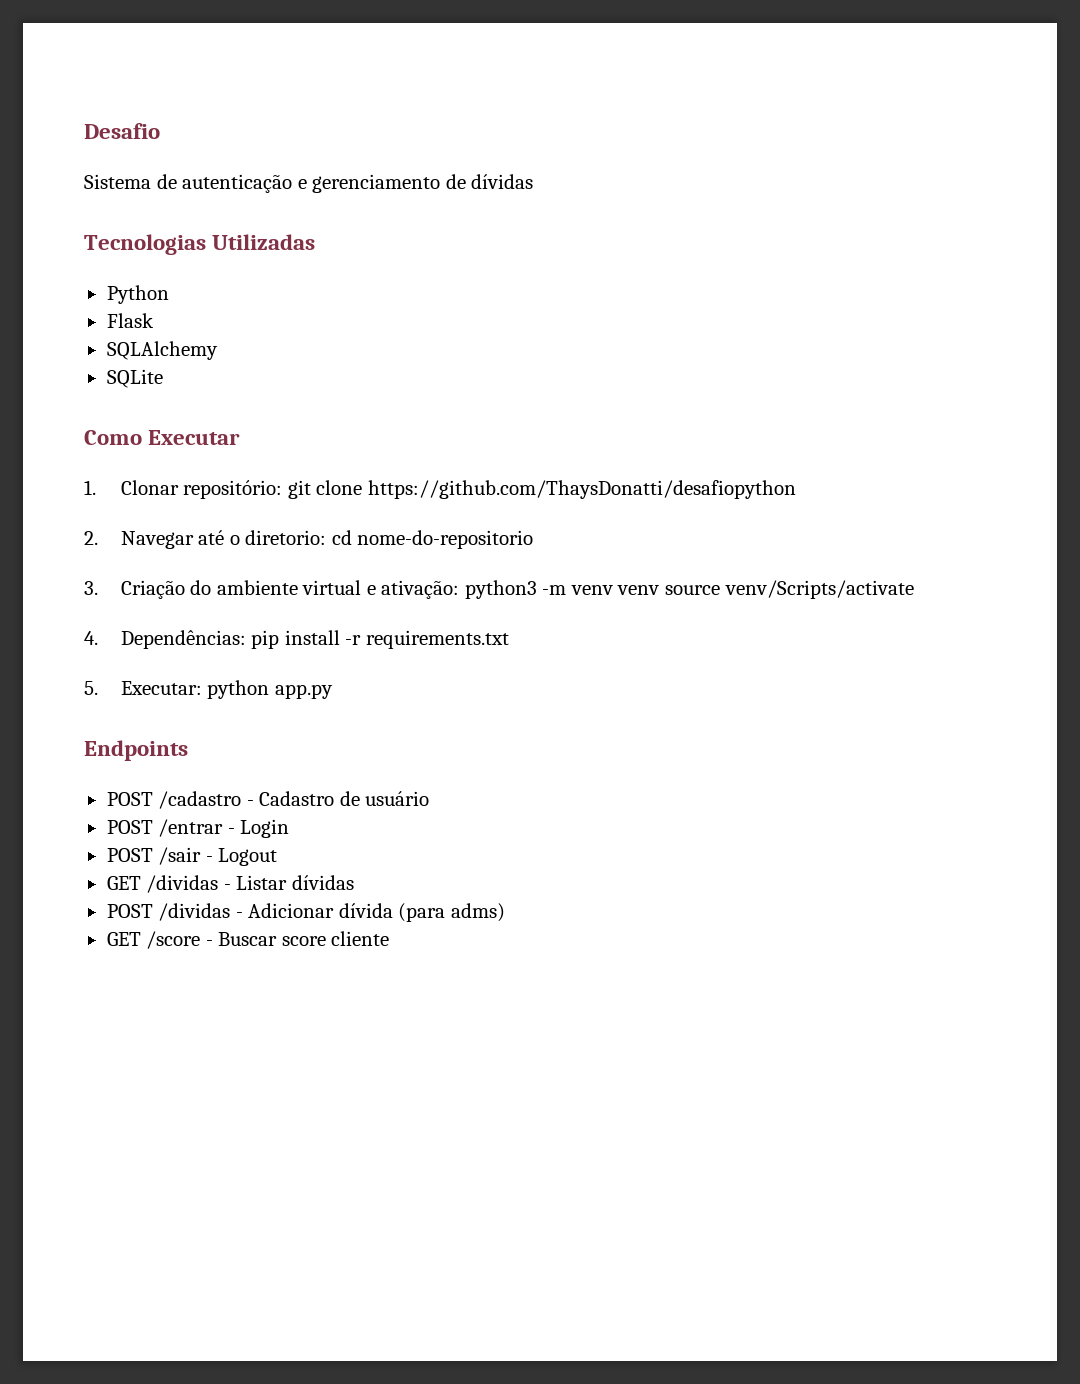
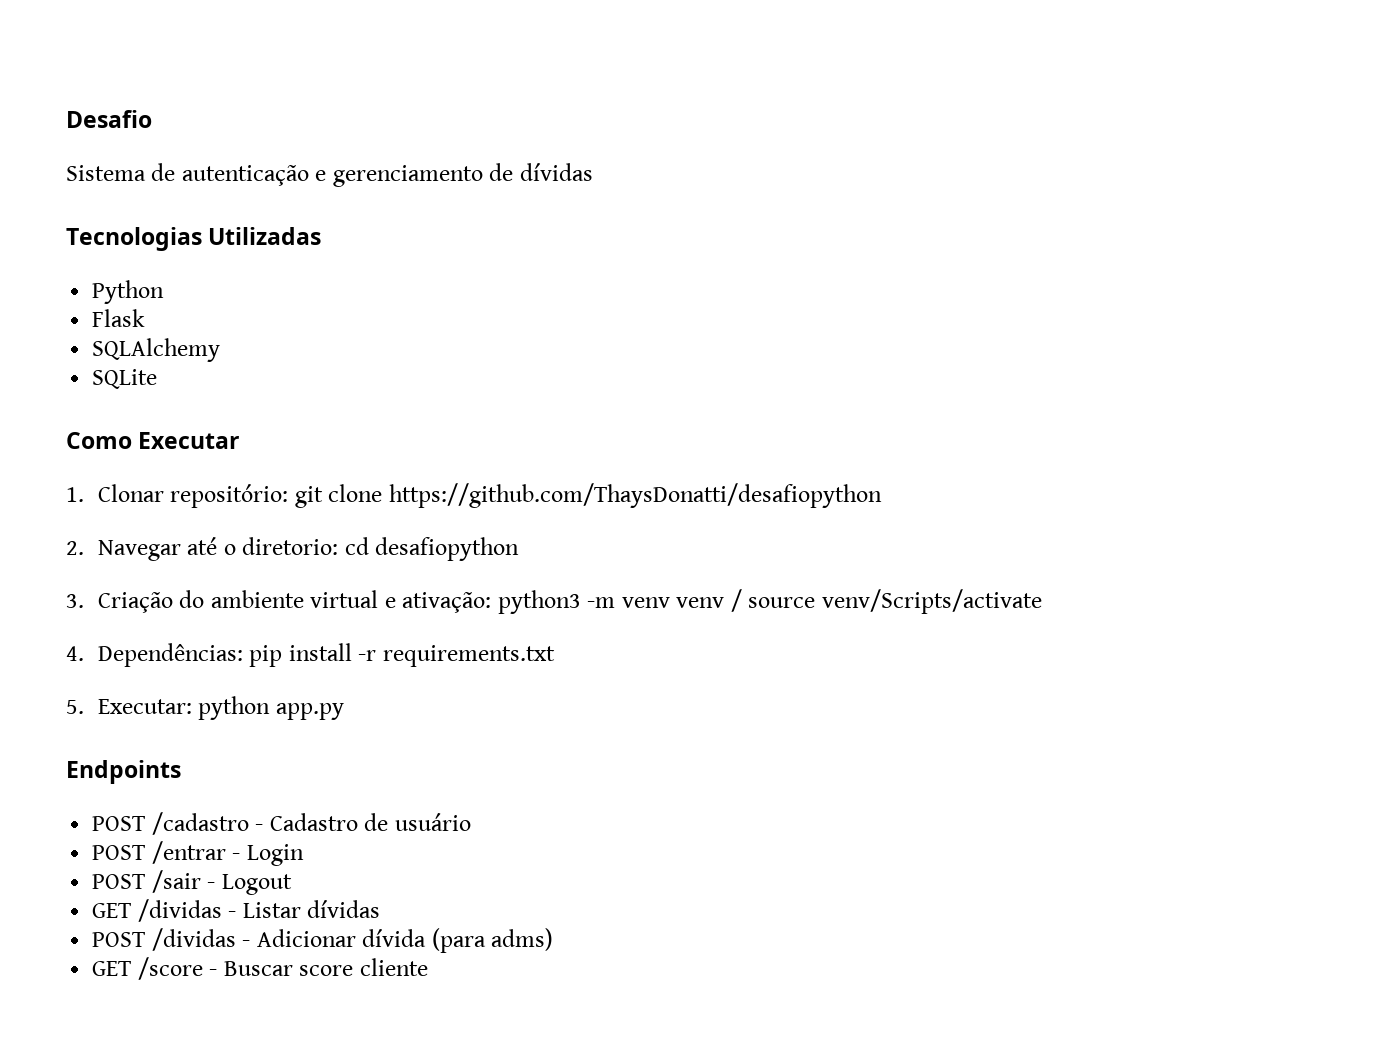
- 2. Navegar até o diretorio: cd nome-do-repositorio
+ 2. Navegar até o diretorio: cd desafiopython
- 3. Criação do ambiente virtual e ativação: python3 -m venv venv source venv/Scripts/activate
+ 3. Criação do ambiente virtual e ativação: python3 -m venv venv / source venv/Scripts/activate

